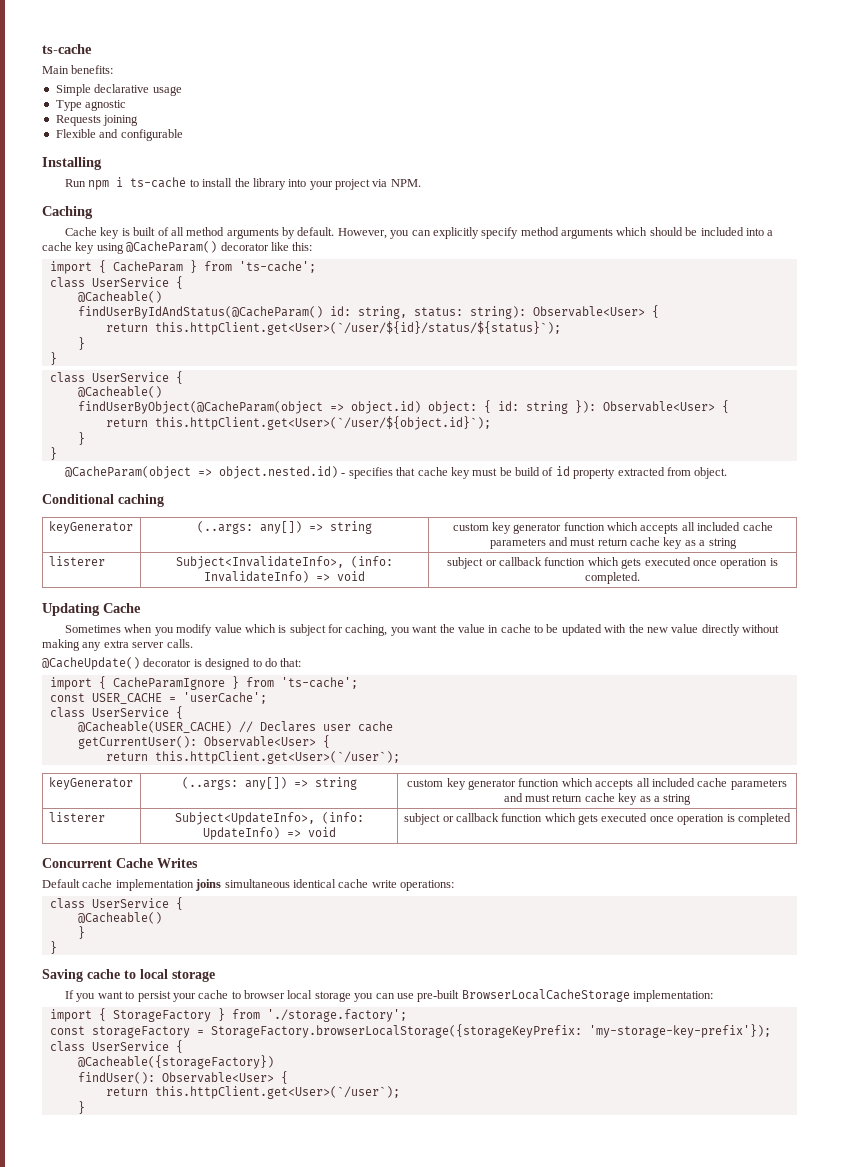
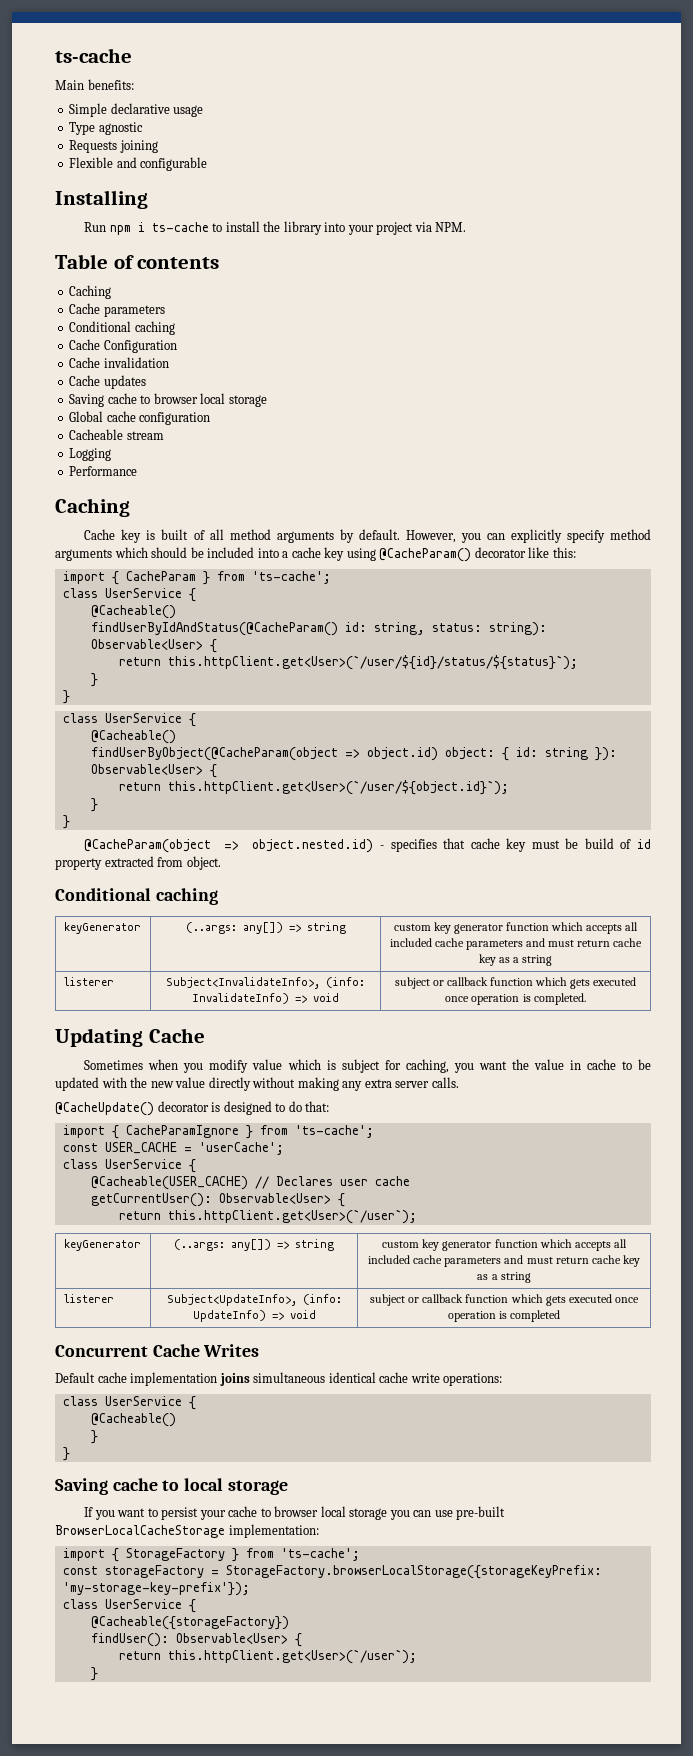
+ Table of contents
+ Caching
+ Cache parameters
+ Conditional caching
+ Cache Configuration
+ Cache invalidation
+ Cache updates
+ Saving cache to browser local storage
+ Global cache configuration
+ Cacheable stream
+ Logging
+ Performance
- import { StorageFactory } from './storage.factory';
+ import { StorageFactory } from 'ts-cache';

